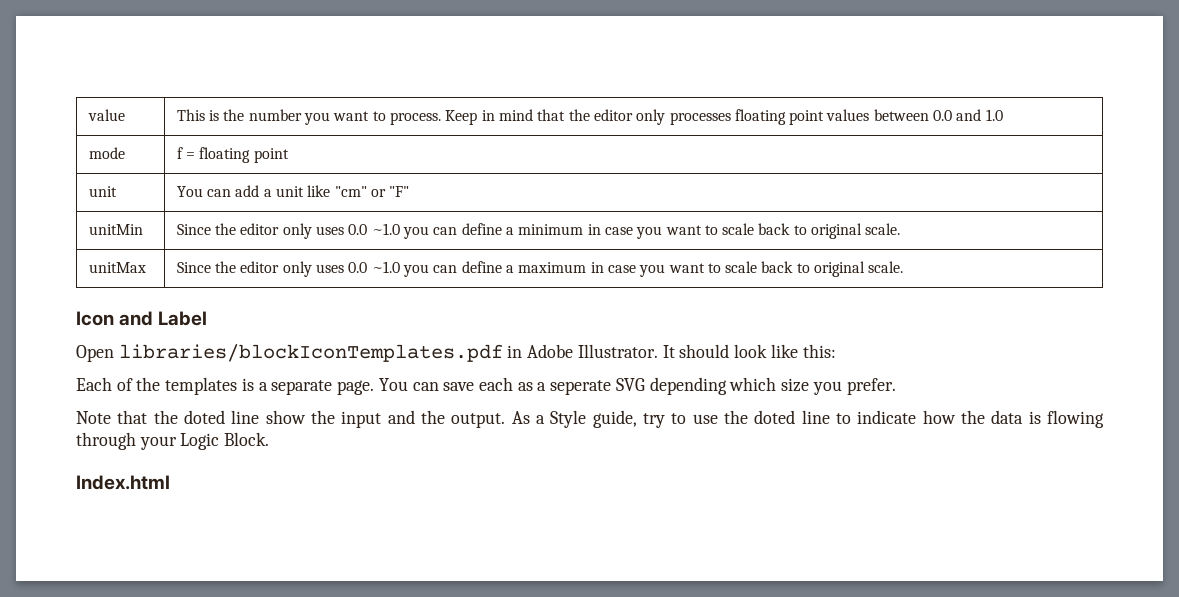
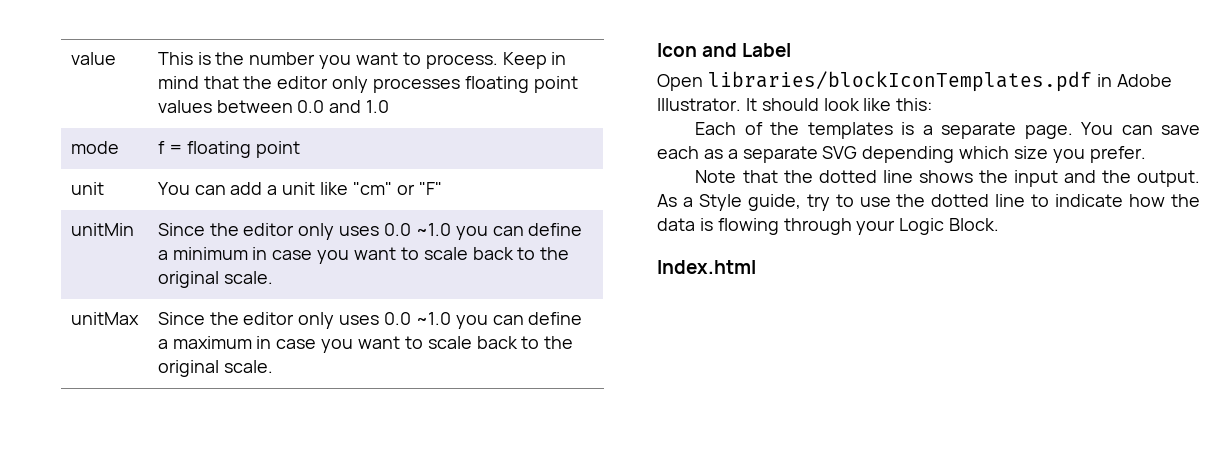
- unitMin | Since the editor only uses 0.0 ~1.0 you can define a minimum in case you want to scale back to original scale.
+ unitMin | Since the editor only uses 0.0 ~1.0 you can define a minimum in case you want to scale back to the original scale.
- unitMax | Since the editor only uses 0.0 ~1.0 you can define a maximum in case you want to scale back to original scale.
+ unitMax | Since the editor only uses 0.0 ~1.0 you can define a maximum in case you want to scale back to the original scale.
- You can save each as a seperate SVG depending which size you prefer.
+ You can save each as a separate SVG depending which size you prefer.
- Note that the doted line show the input and the output.
+ Note that the dotted line shows the input and the output.
- As a Style guide, try to use the doted line to indicate how the data is flowing through your Logic Block.
+ As a Style guide, try to use the dotted line to indicate how the data is flowing through your Logic Block.

